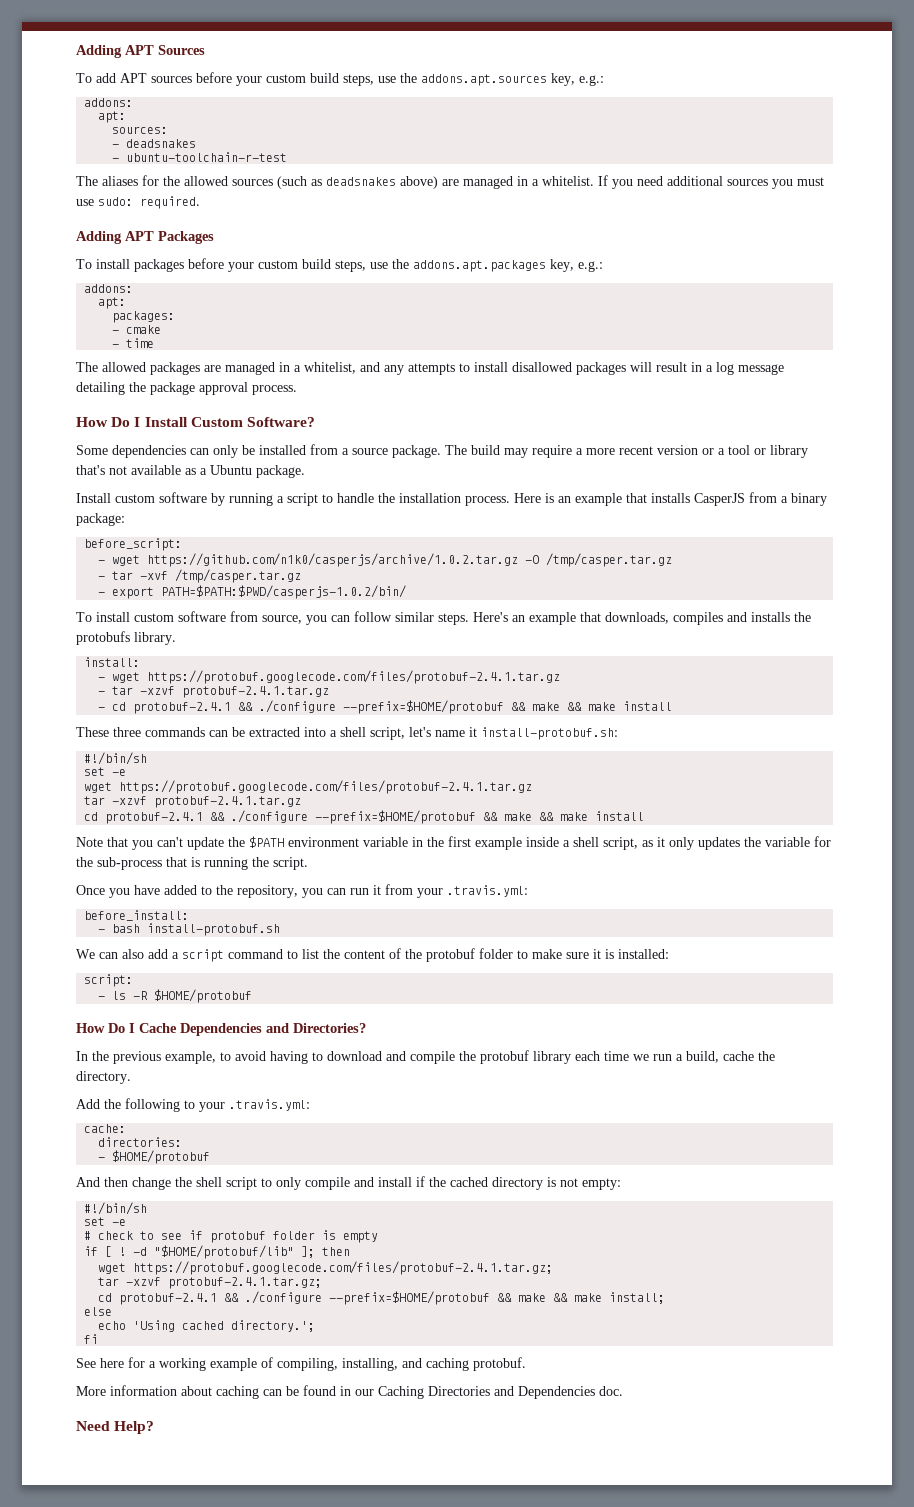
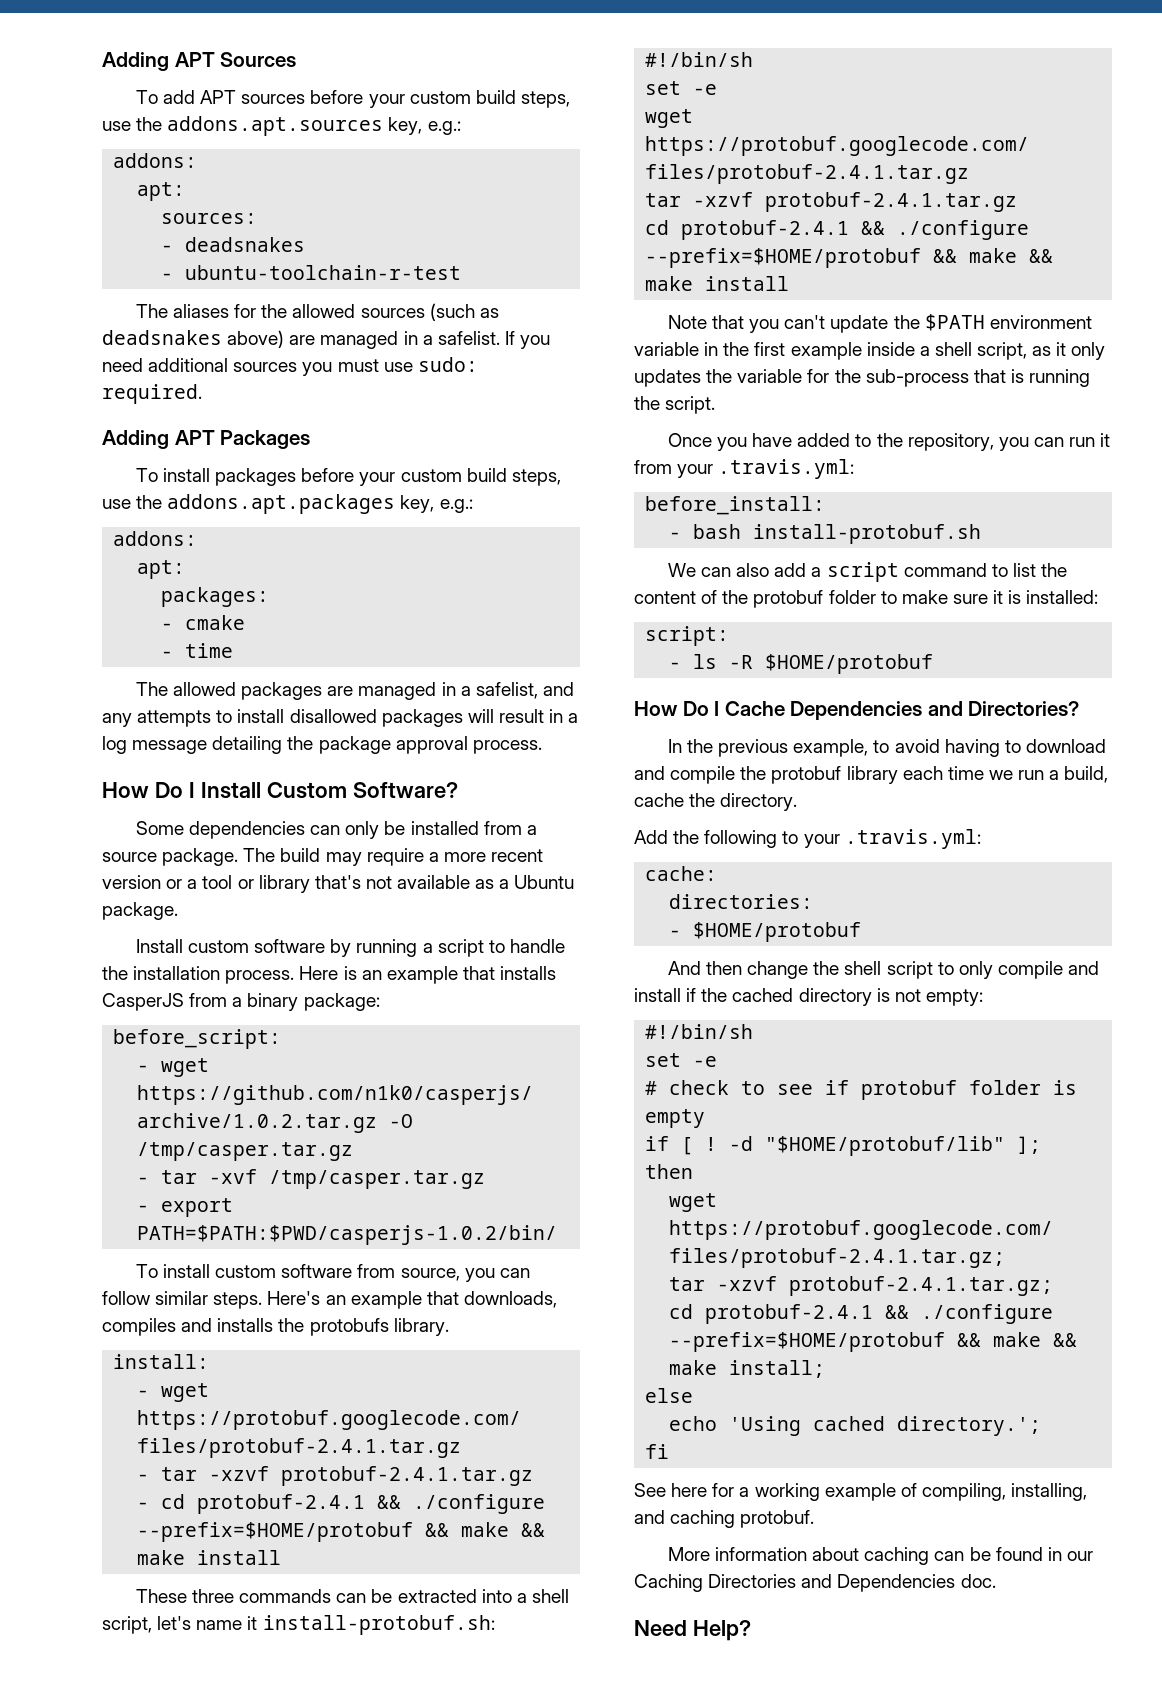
- The aliases for the allowed sources (such as deadsnakes above) are managed in a whitelist.
+ The aliases for the allowed sources (such as deadsnakes above) are managed in a safelist.
- The allowed packages are managed in a whitelist, and any attempts to install disallowed packages will result in a log message detailing the package approval process.
+ The allowed packages are managed in a safelist, and any attempts to install disallowed packages will result in a log message detailing the package approval process.

